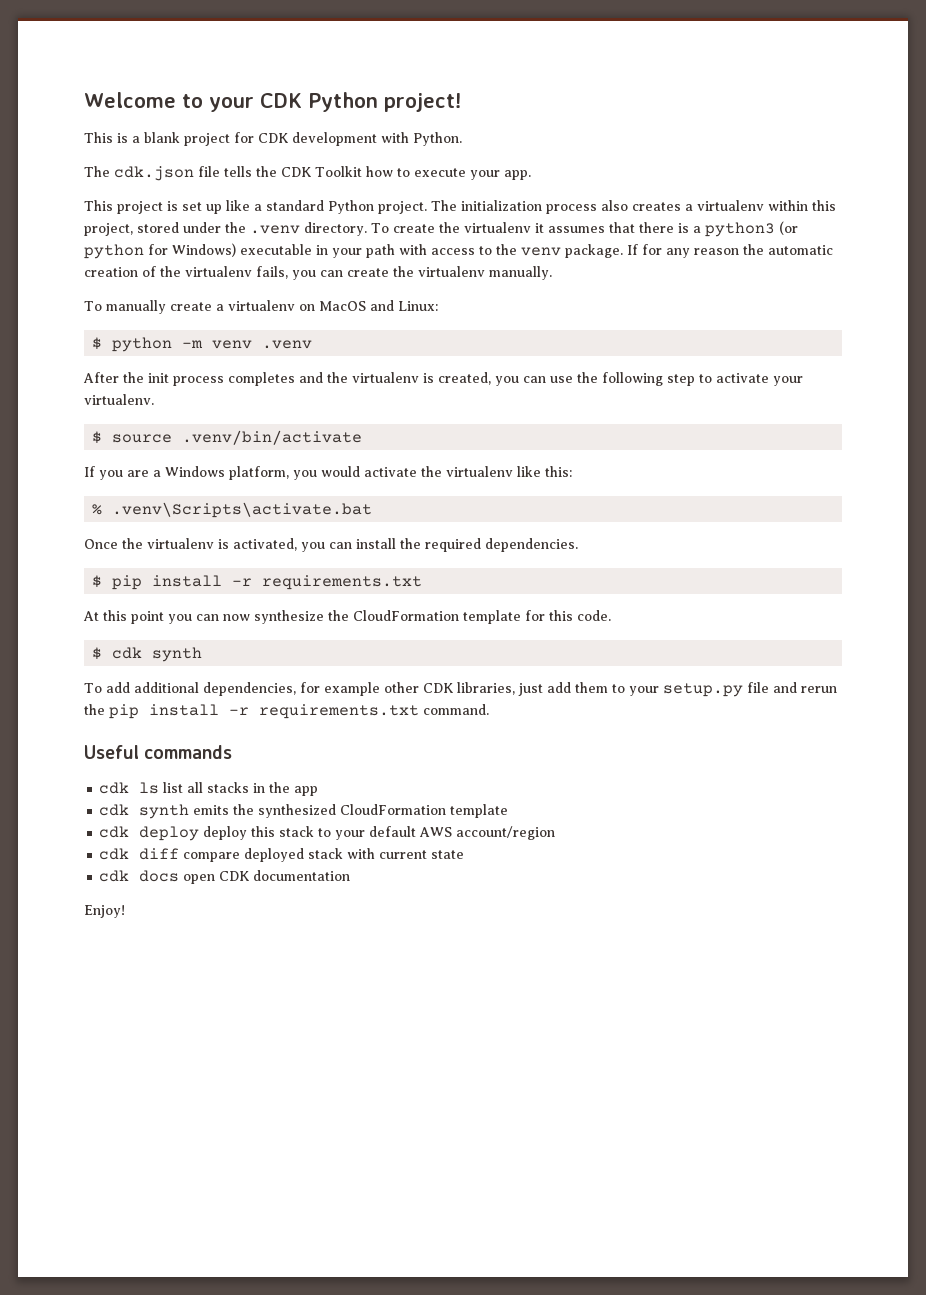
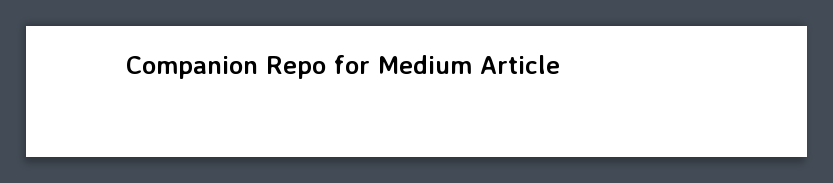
- Welcome to your CDK Python project!
- This is a blank project for CDK development with Python.
- The cdk.json file tells the CDK Toolkit how to execute your app.
- This project is set up like a standard Python project. The initialization process also creates a virtualenv within this project, stored under the .venv directory. To create the virtualenv it assumes that there is a python3 (or python for Windows) executable in your path with access to the venv package. If for any reason the automatic creation of the virtualenv fails, you can create the virtualenv manually.
- To manually create a virtualenv on MacOS and Linux:
- $ python -m venv .venv
- After the init process completes and the virtualenv is created, you can use the following step to activate your virtualenv.
- $ source .venv/bin/activate
- If you are a Windows platform, you would activate the virtualenv like this:
- % .venv\Scripts\activate.bat
- Once the virtualenv is activated, you can install the required dependencies.
- $ pip install -r requirements.txt
- At this point you can now synthesize the CloudFormation template for this code.
- $ cdk synth
- To add additional dependencies, for example other CDK libraries, just add them to your setup.py file and rerun the pip install -r requirements.txt command.
- Useful commands
- cdk ls list all stacks in the app
- cdk synth emits the synthesized CloudFormation template
- cdk deploy deploy this stack to your default AWS account/region
- cdk diff compare deployed stack with current state
- cdk docs open CDK documentation
- Enjoy!
+ Companion Repo for Medium Article

